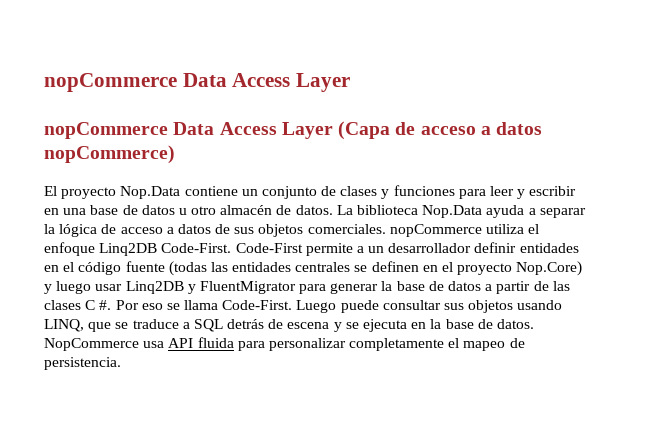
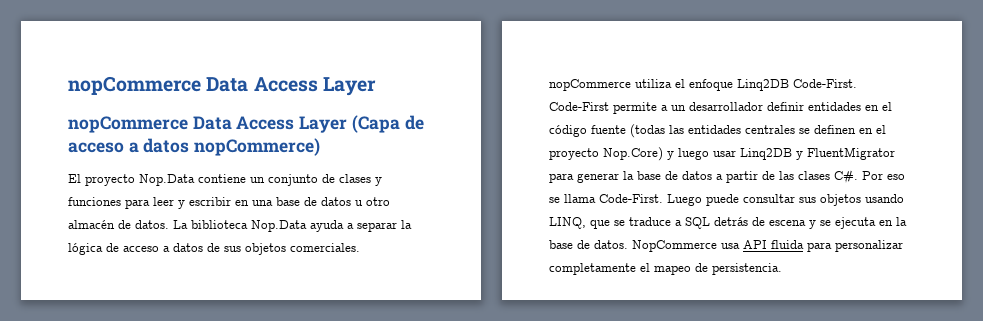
- Code-First permite a un desarrollador definir entidades en el código fuente (todas las entidades centrales se definen en el proyecto Nop.Core) y luego usar Linq2DB y FluentMigrator para generar la base de datos a partir de las clases C #. Por eso se llama Code-First.
+ Code-First permite a un desarrollador definir entidades en el código fuente (todas las entidades centrales se definen en el proyecto Nop.Core) y luego usar Linq2DB y FluentMigrator para generar la base de datos a partir de las clases C#. Por eso se llama Code-First.

